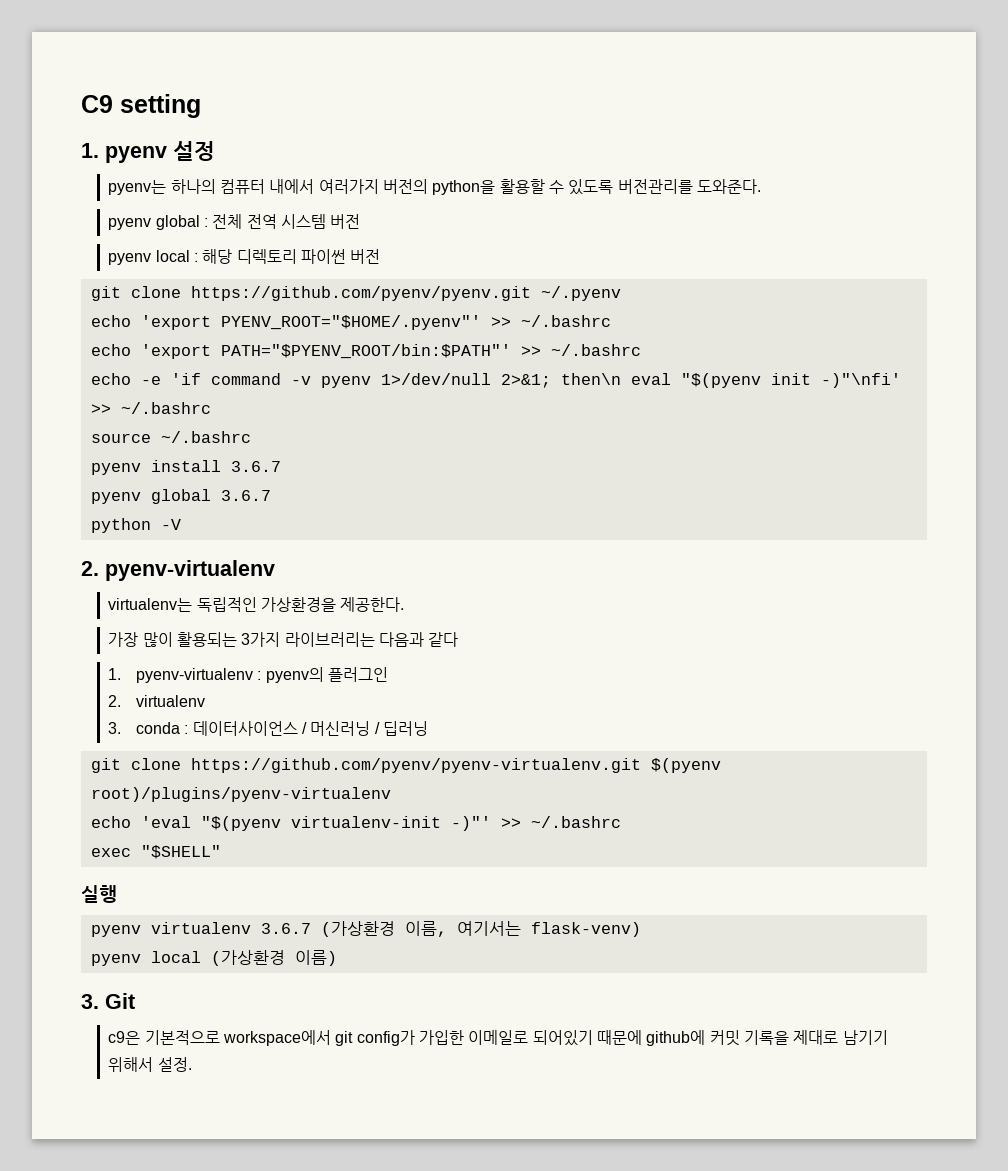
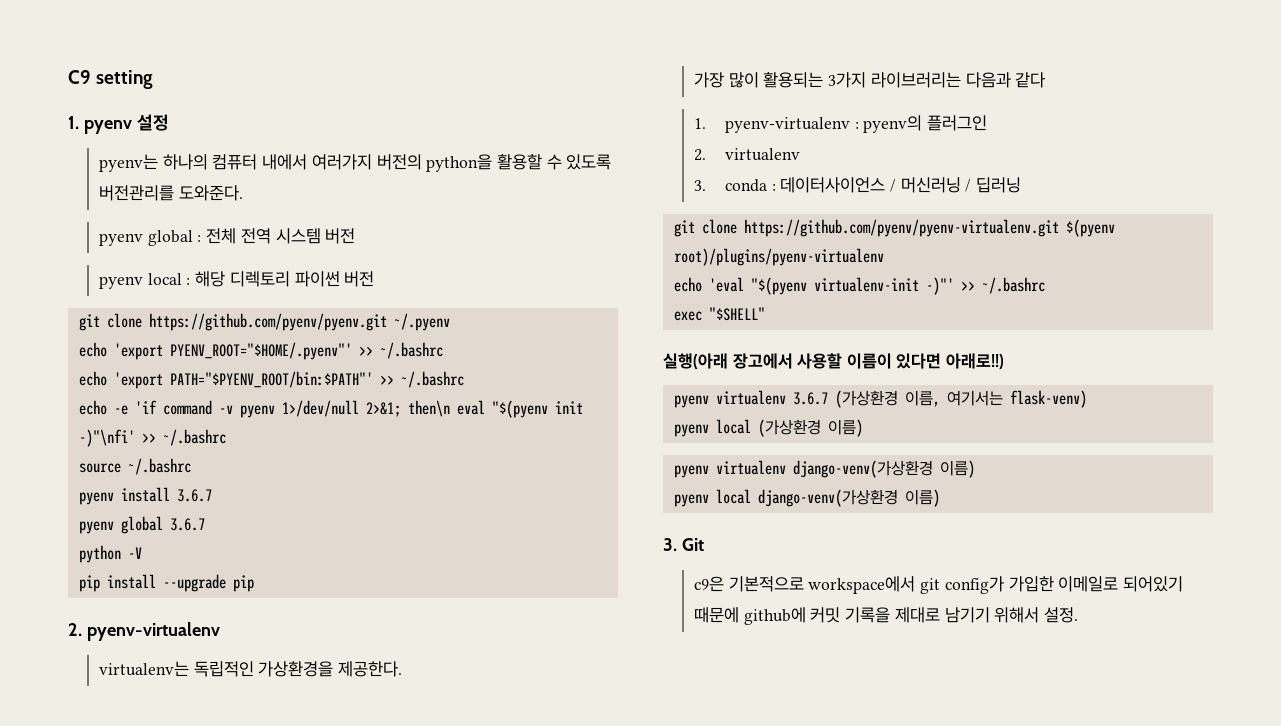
+ pip install --upgrade pip
- 실행
+ 실행(아래 장고에서 사용할 이름이 있다면 아래로!!)
+ pyenv virtualenv django-venv(가상환경 이름)
+ pyenv local django-venv(가상환경 이름)

